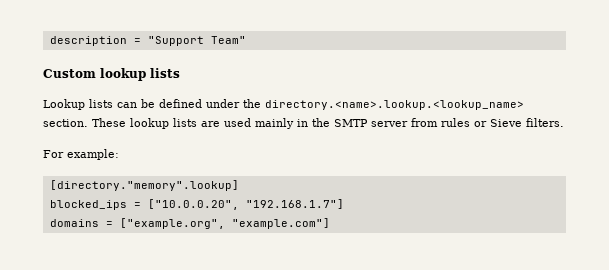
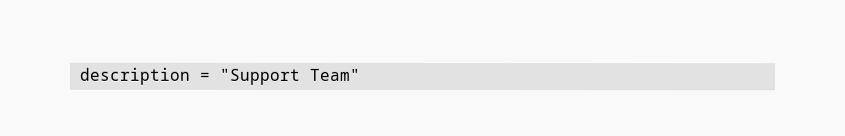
- Custom lookup lists
- Lookup lists can be defined under the directory.<name>.lookup.<lookup_name> section. These lookup lists are used mainly in the SMTP server from rules or Sieve filters.
- For example:
- [directory."memory".lookup]
- blocked_ips = ["10.0.0.20", "192.168.1.7"]
- domains = ["example.org", "example.com"]

